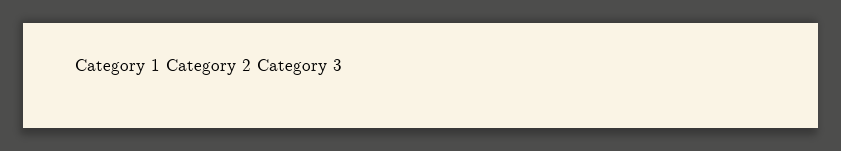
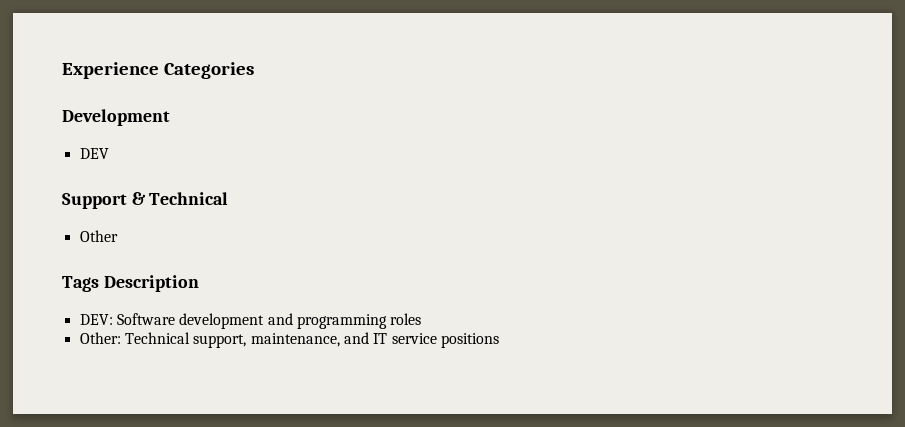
- Category 1 Category 2 Category 3
+ Experience Categories
+ Development
+ DEV
+ Support & Technical
+ Other
+ Tags Description
+ DEV: Software development and programming roles
+ Other: Technical support, maintenance, and IT service positions

